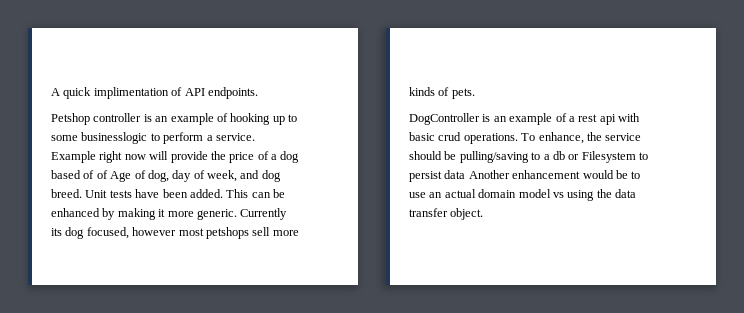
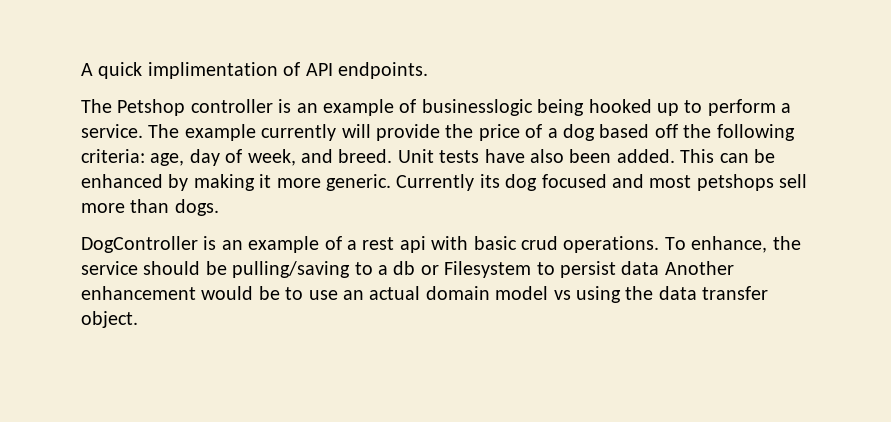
- Petshop controller is an example of hooking up to some businesslogic to perform a service. Example right now will provide the price of a dog based of of Age of dog, day of week, and dog breed.
+ The Petshop controller is an example of businesslogic being hooked up to perform a service. The example currently will provide the price of a dog based off the following criteria: age, day of week, and breed.
- Unit tests have been added.
+ Unit tests have also been added.
- Currently its dog focused, however most petshops sell more kinds of pets.
+ Currently its dog focused and most petshops sell more than dogs.

